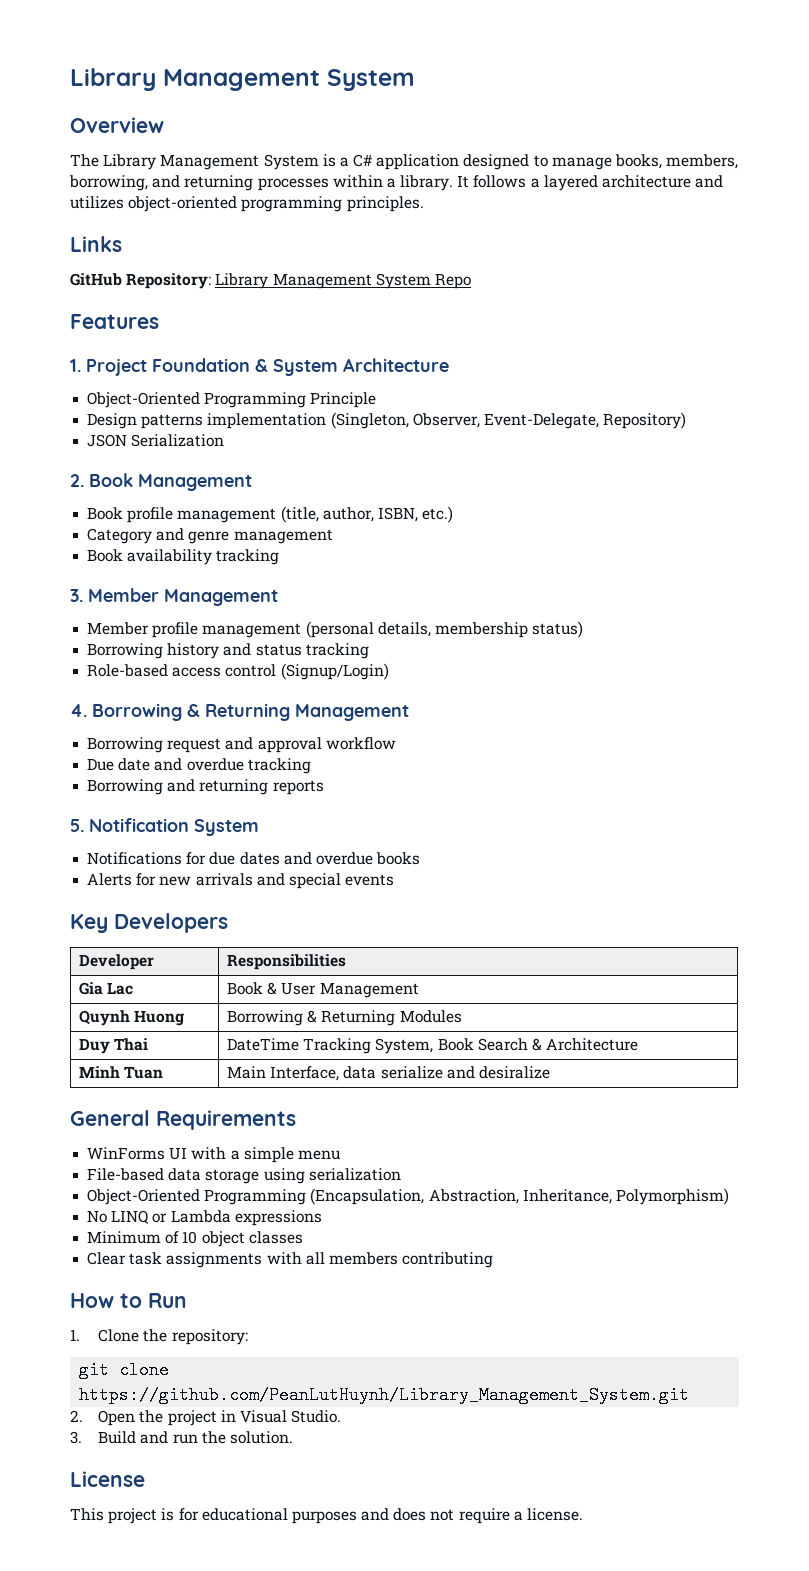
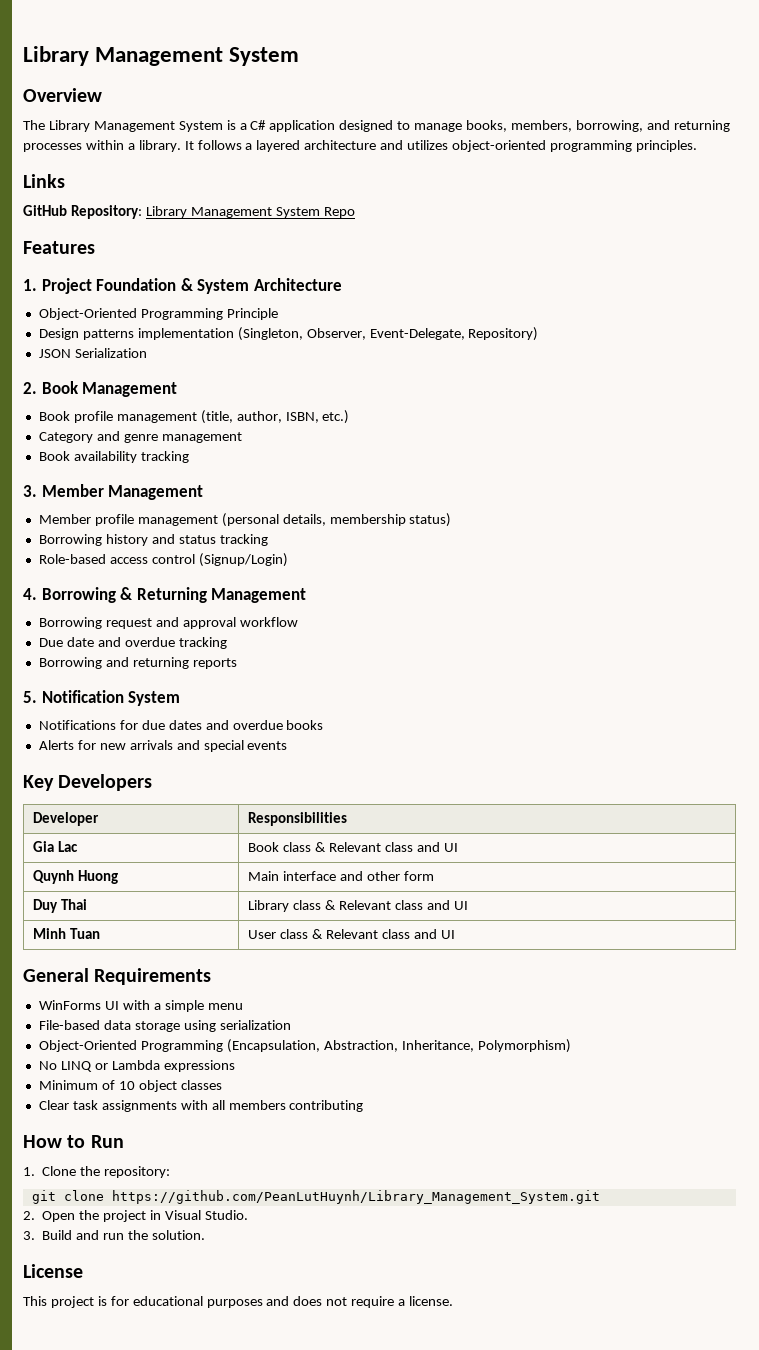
- Gia Lac | Book & User Management
- Quynh Huong | Borrowing & Returning Modules
- Duy Thai | DateTime Tracking System, Book Search & Architecture
- Minh Tuan | Main Interface, data serialize and desiralize
+ Gia Lac | Book class & Relevant class and UI
+ Quynh Huong | Main interface and other form
+ Duy Thai | Library class & Relevant class and UI
+ Minh Tuan | User class & Relevant class and UI

